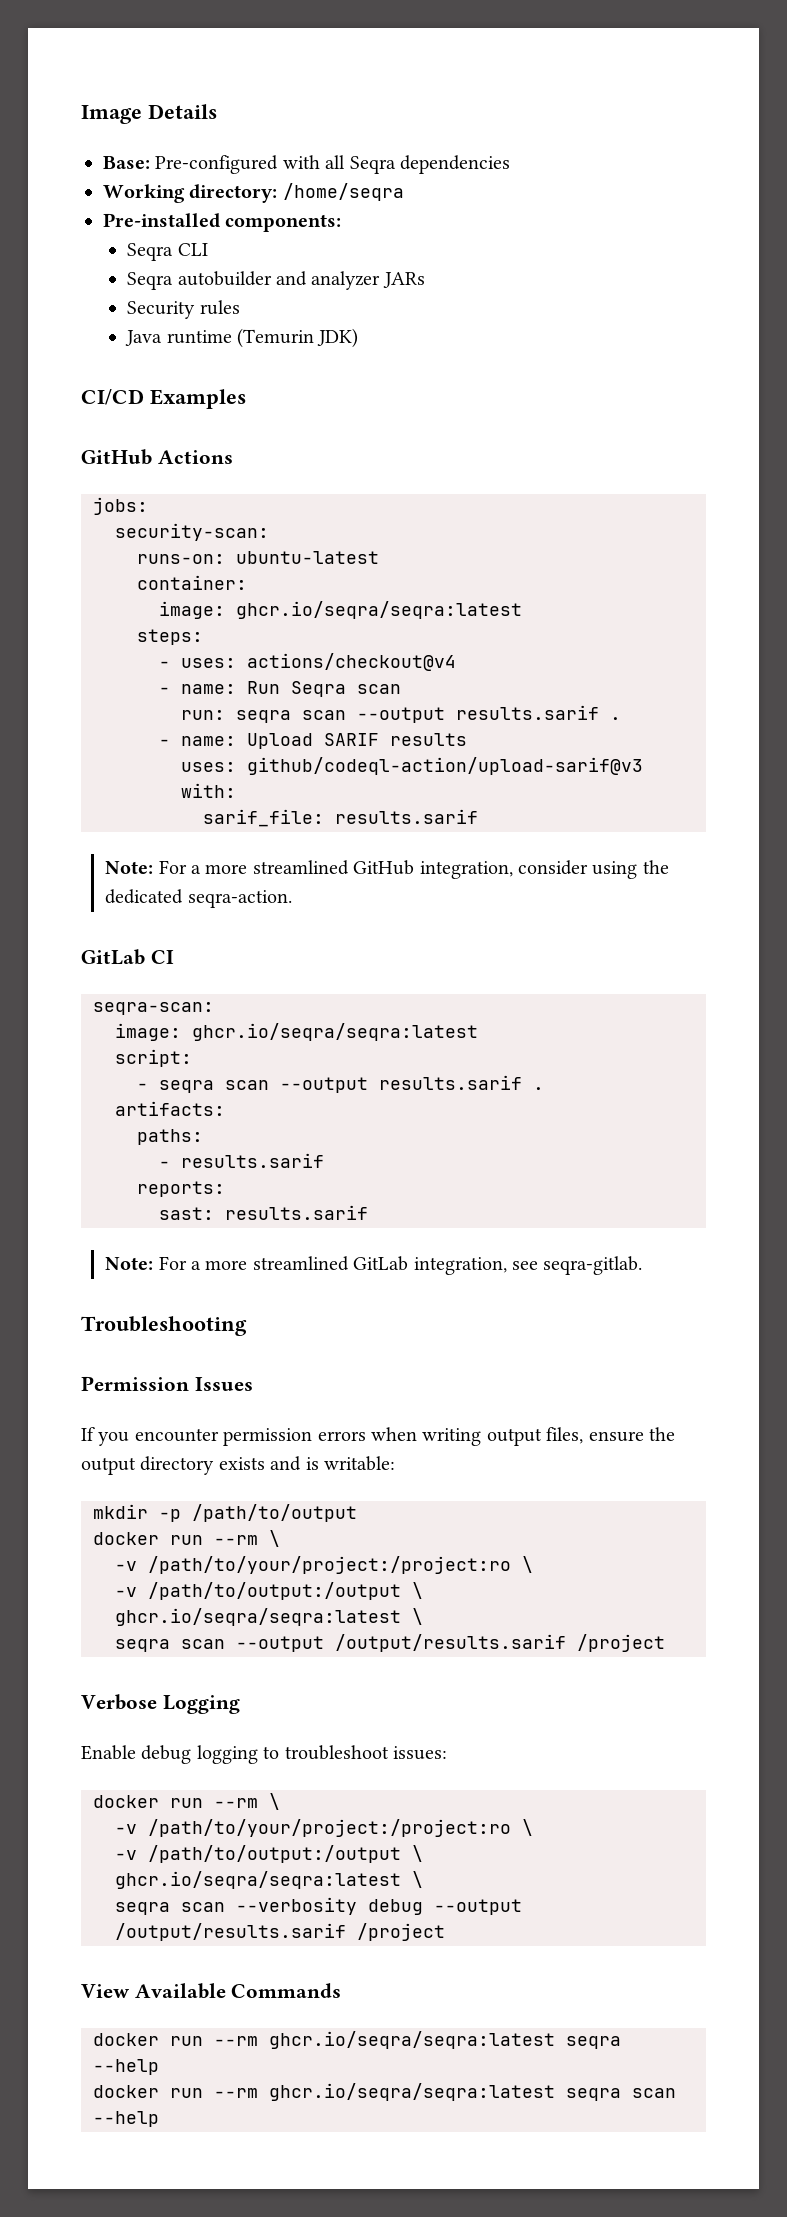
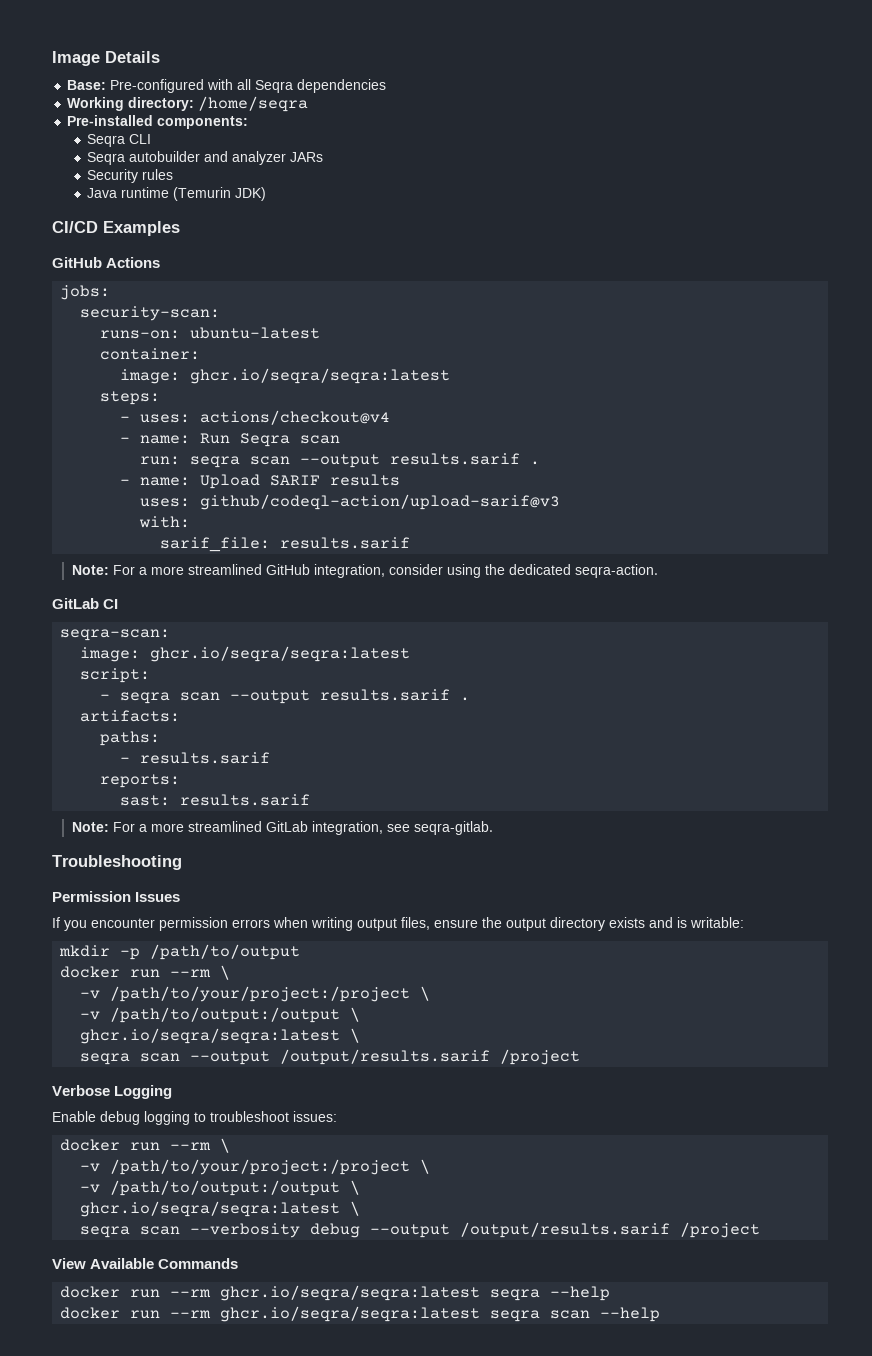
  mkdir -p /path/to/output
  docker run --rm \
- -v /path/to/your/project:/project:ro \
+ -v /path/to/your/project:/project \
  Enable debug logging to troubleshoot issues:
  docker run --rm \
- -v /path/to/your/project:/project:ro \
+ -v /path/to/your/project:/project \

